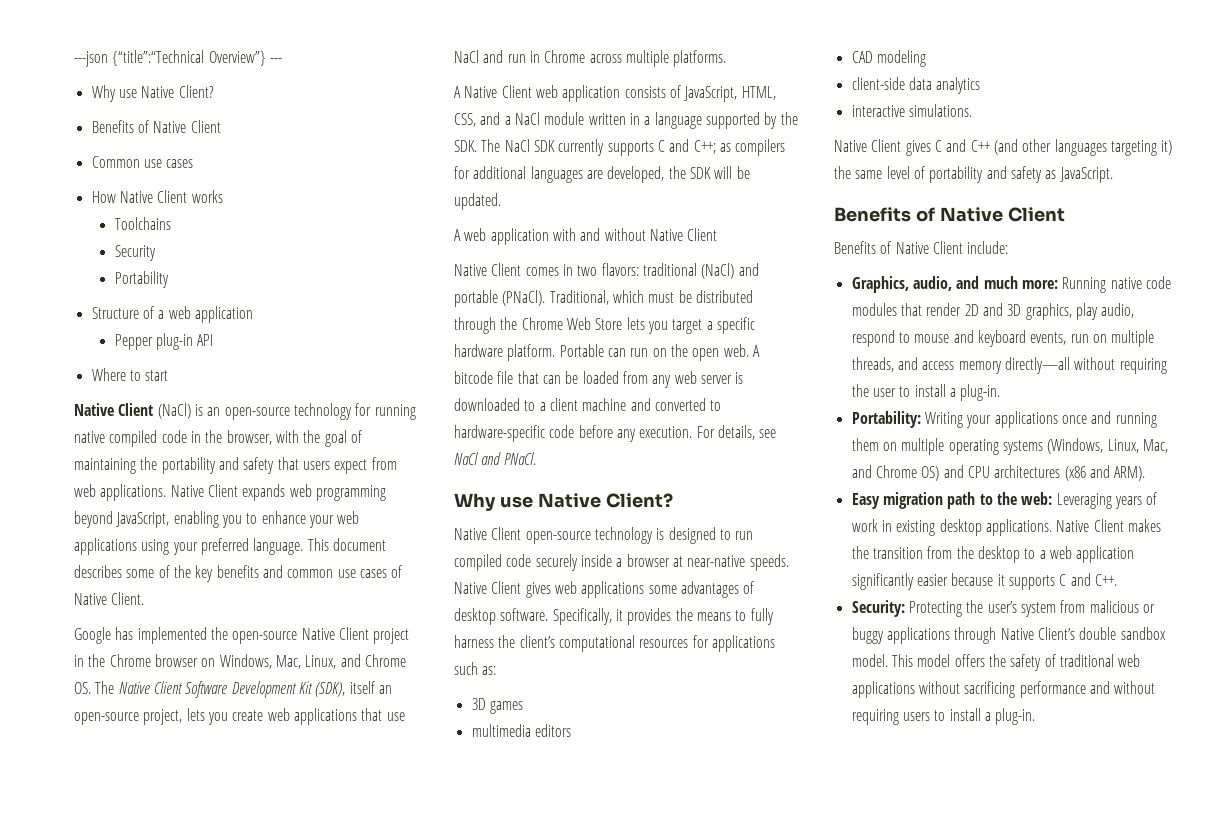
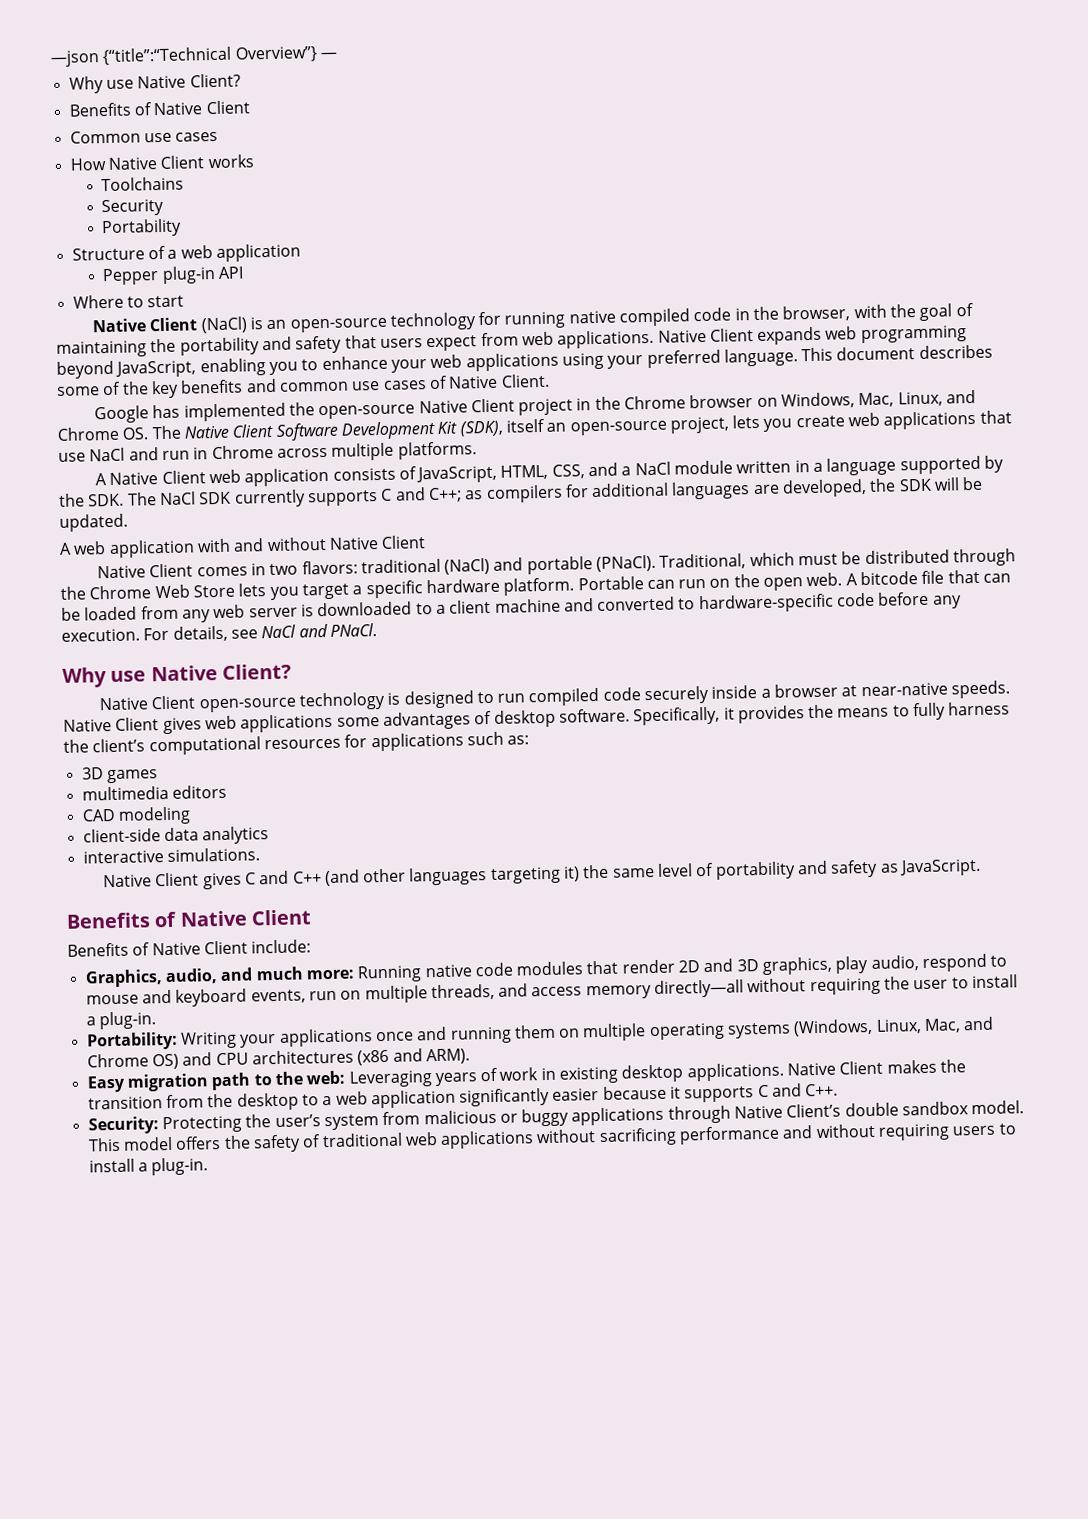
- ---json {“title”:“Technical Overview”} ---
+ —json {“title”:“Technical Overview”} —

